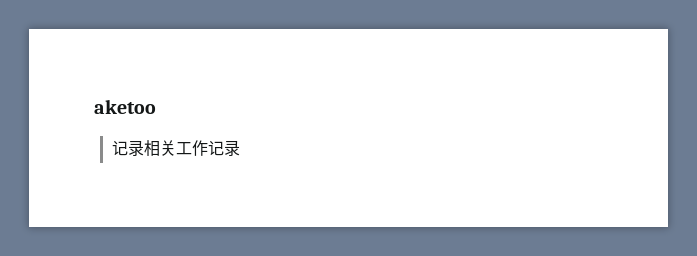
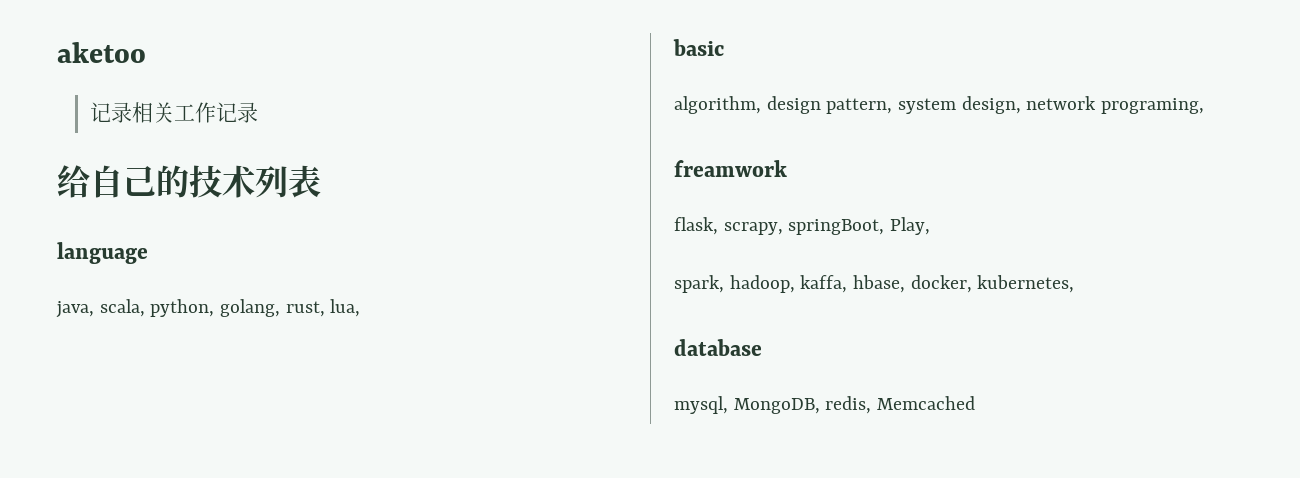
+ 给自己的技术列表
+ language
+ java, scala, python, golang, rust, lua,
+ basic
+ algorithm, design pattern, system design, network programing,
+ freamwork
+ flask, scrapy, springBoot, Play,
+ spark, hadoop, kaffa, hbase, docker, kubernetes,
+ database
+ mysql, MongoDB, redis, Memcached

